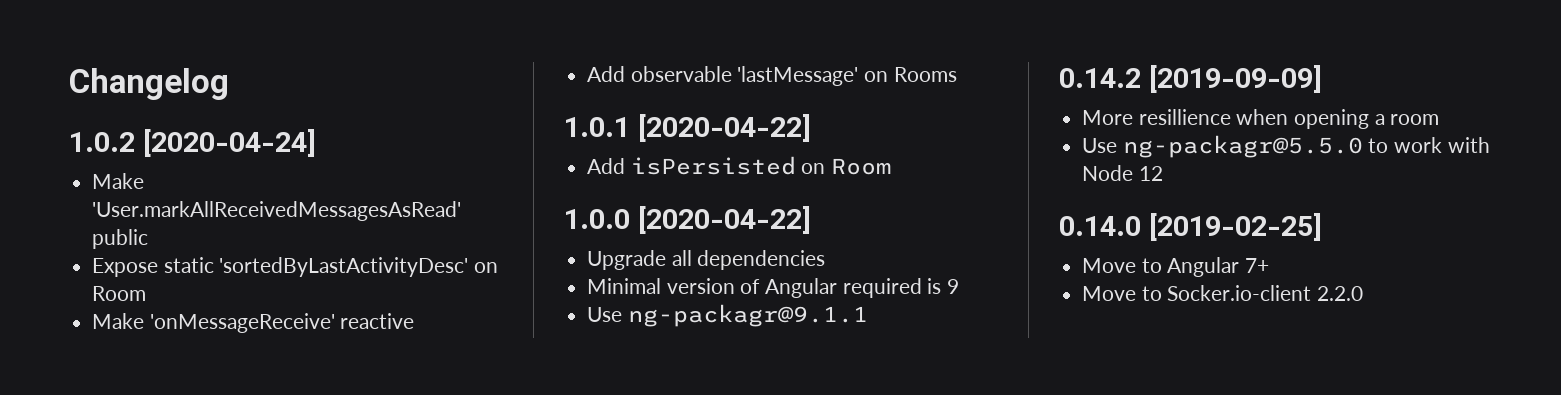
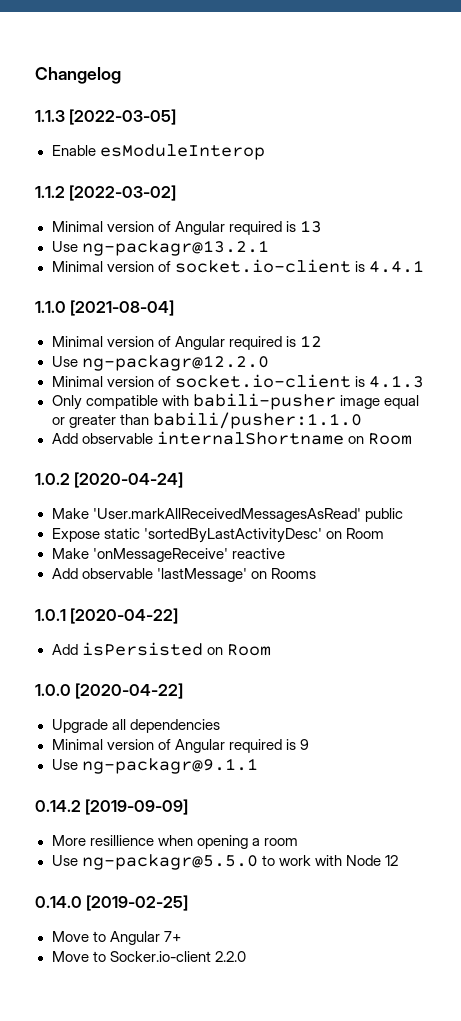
+ 1.1.3 [2022-03-05]
+ Enable esModuleInterop
+ 1.1.2 [2022-03-02]
+ Minimal version of Angular required is 13
+ Use ng-packagr@13.2.1
+ Minimal version of socket.io-client is 4.4.1
+ 1.1.0 [2021-08-04]
+ Minimal version of Angular required is 12
+ Use ng-packagr@12.2.0
+ Minimal version of socket.io-client is 4.1.3
+ Only compatible with babili-pusher image equal or greater than babili/pusher:1.1.0
+ Add observable internalShortname on Room

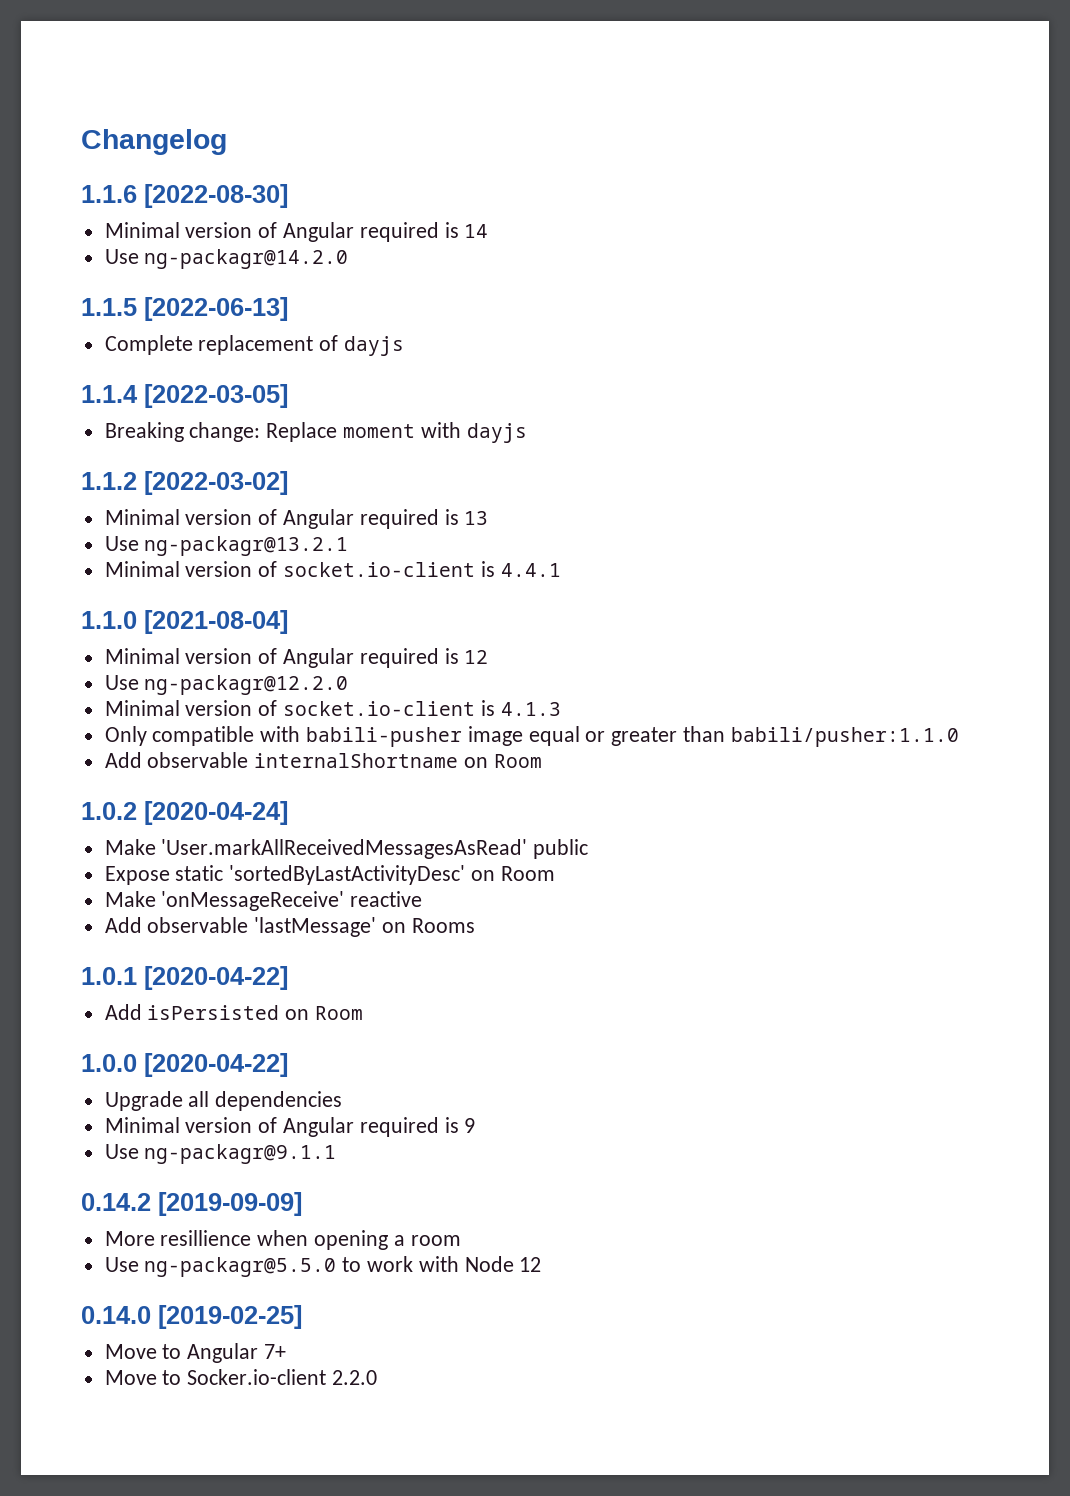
- 1.1.3 [2022-03-05]
- Enable esModuleInterop
+ 1.1.6 [2022-08-30]
+ Minimal version of Angular required is 14
+ Use ng-packagr@14.2.0
+ 1.1.5 [2022-06-13]
+ Complete replacement of dayjs
+ 1.1.4 [2022-03-05]
+ Breaking change: Replace moment with dayjs

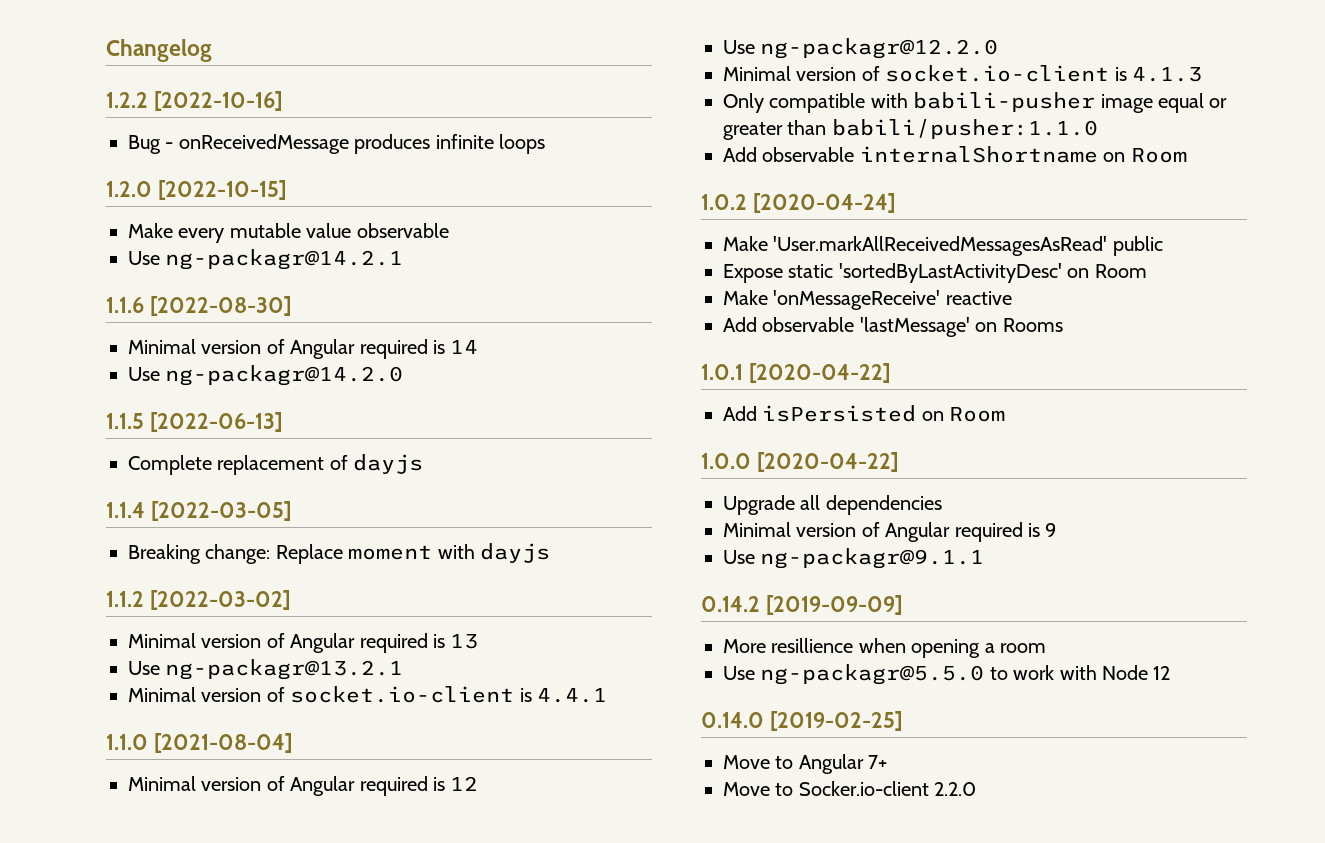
+ 1.2.2 [2022-10-16]
+ Bug - onReceivedMessage produces infinite loops
+ 1.2.0 [2022-10-15]
+ Make every mutable value observable
+ Use ng-packagr@14.2.1

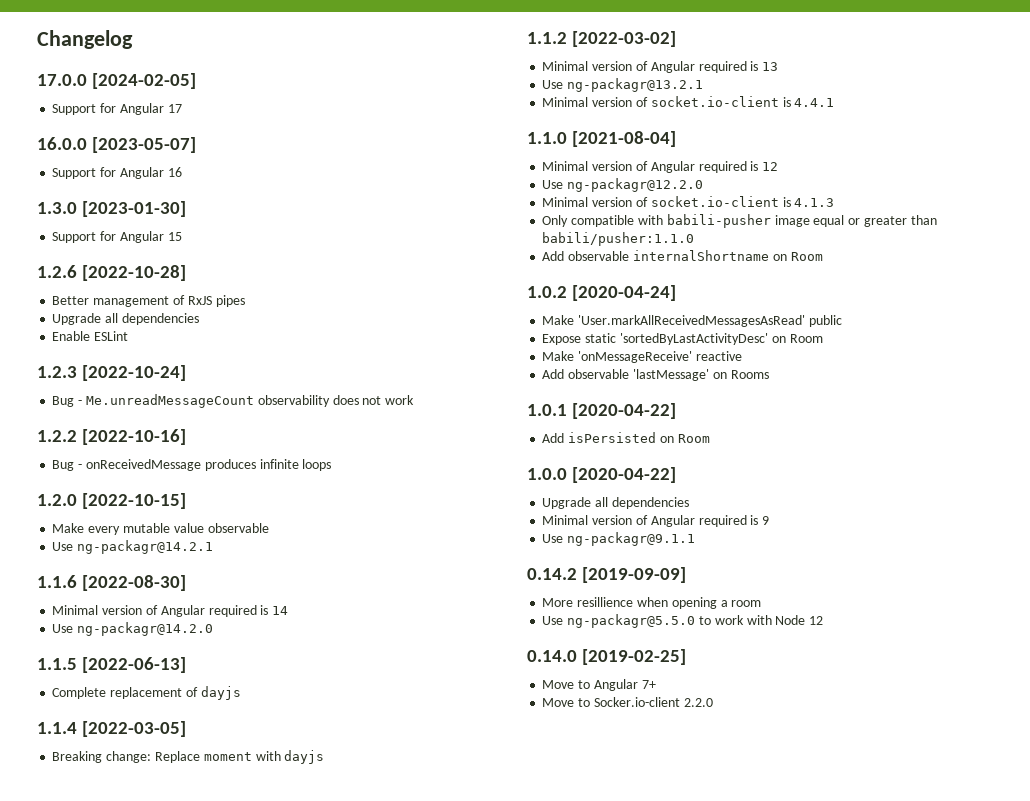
+ 17.0.0 [2024-02-05]
+ Support for Angular 17
+ 16.0.0 [2023-05-07]
+ Support for Angular 16
+ 1.3.0 [2023-01-30]
+ Support for Angular 15
+ 1.2.6 [2022-10-28]
+ Better management of RxJS pipes
+ Upgrade all dependencies
+ Enable ESLint
+ 1.2.3 [2022-10-24]
+ Bug - Me.unreadMessageCount observability does not work

